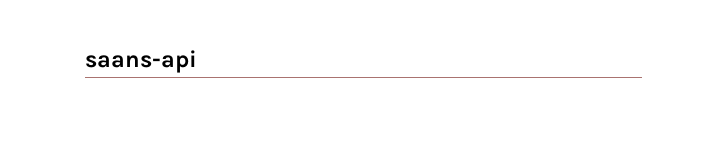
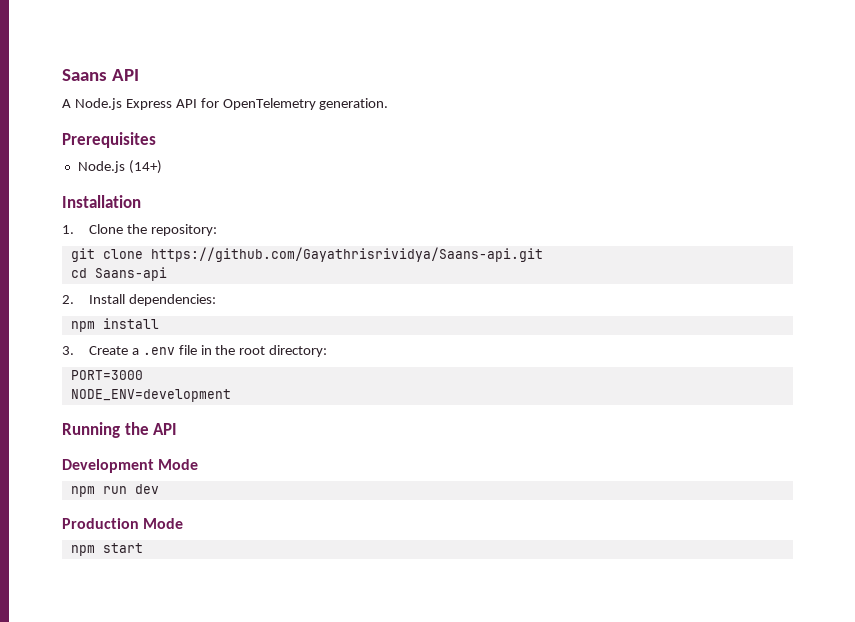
- saans-api
+ Saans API
+ A Node.js Express API for OpenTelemetry generation.
+ Prerequisites
+ Node.js (14+)
+ Installation
+ 1. Clone the repository:
+ git clone https://github.com/Gayathrisrividya/Saans-api.git
+ cd Saans-api
+ 2. Install dependencies:
+ npm install
+ 3. Create a .env file in the root directory:
+ PORT=3000
+ NODE_ENV=development
+ Running the API
+ Development Mode
+ npm run dev
+ Production Mode
+ npm start

